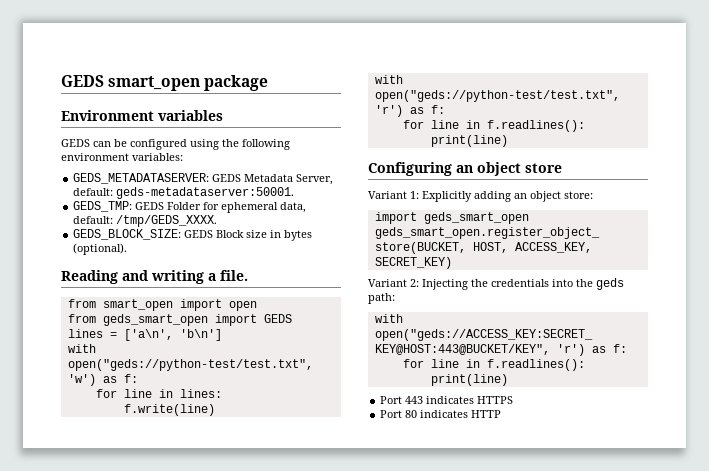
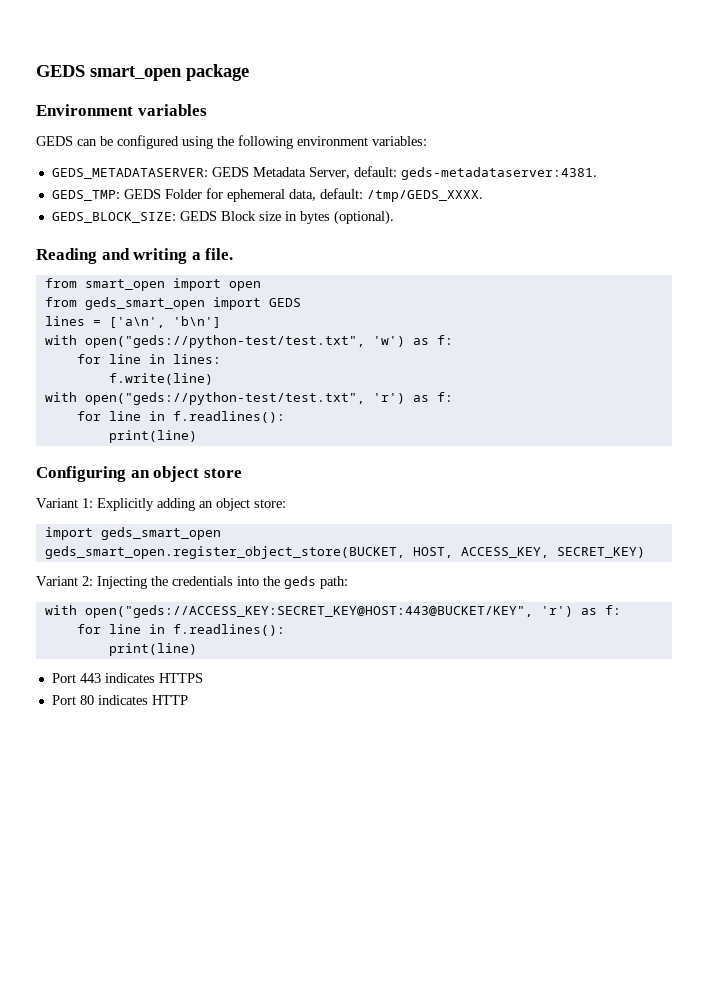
- GEDS_METADATASERVER: GEDS Metadata Server, default: geds-metadataserver:50001.
+ GEDS_METADATASERVER: GEDS Metadata Server, default: geds-metadataserver:4381.

